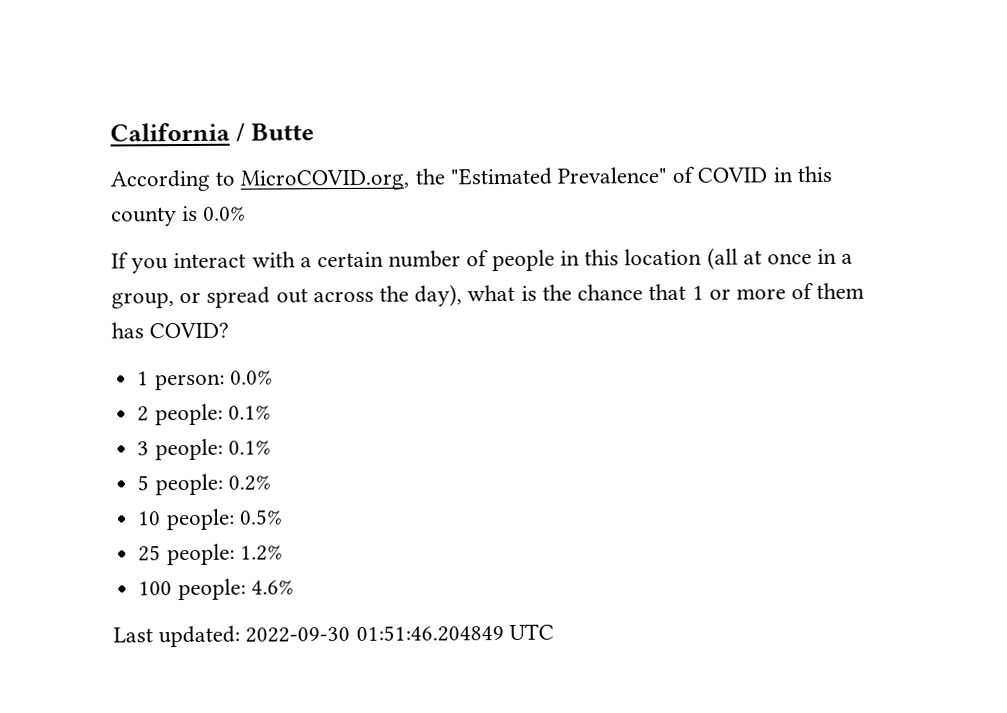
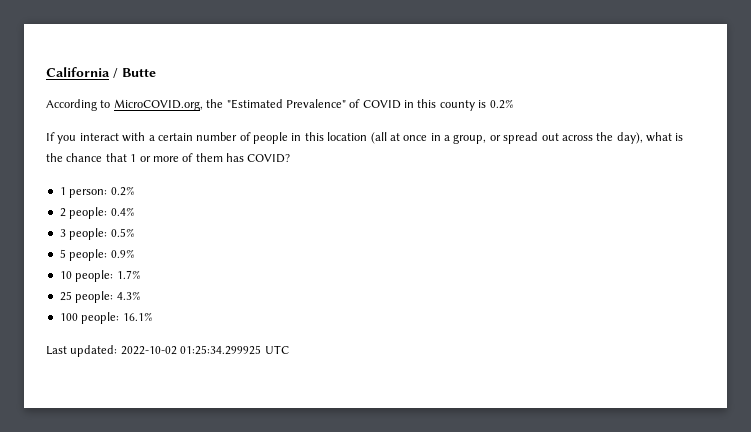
- According to MicroCOVID.org, the "Estimated Prevalence" of COVID in this county is 0.0%
+ According to MicroCOVID.org, the "Estimated Prevalence" of COVID in this county is 0.2%
- 1 person: 0.0%
+ 1 person: 0.2%
- 2 people: 0.1%
+ 2 people: 0.4%
- 3 people: 0.1%
+ 3 people: 0.5%
- 5 people: 0.2%
+ 5 people: 0.9%
- 10 people: 0.5%
+ 10 people: 1.7%
- 25 people: 1.2%
+ 25 people: 4.3%
- 100 people: 4.6%
+ 100 people: 16.1%
- Last updated: 2022-09-30 01:51:46.204849 UTC
+ Last updated: 2022-10-02 01:25:34.299925 UTC

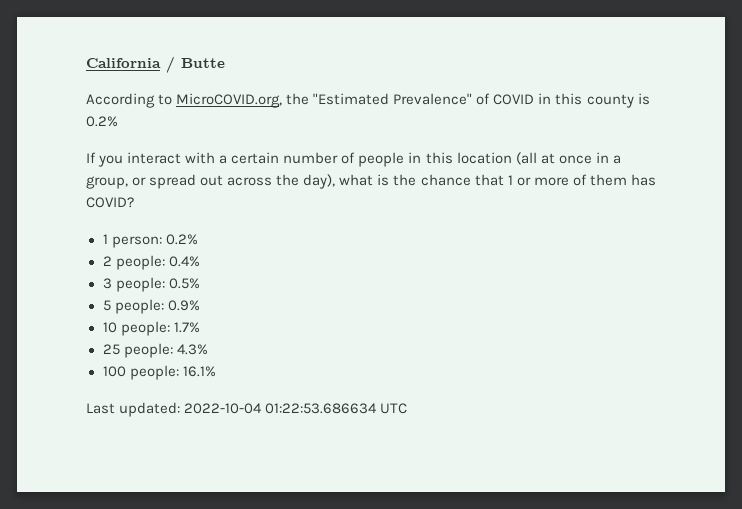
- Last updated: 2022-10-02 01:25:34.299925 UTC
+ Last updated: 2022-10-04 01:22:53.686634 UTC

